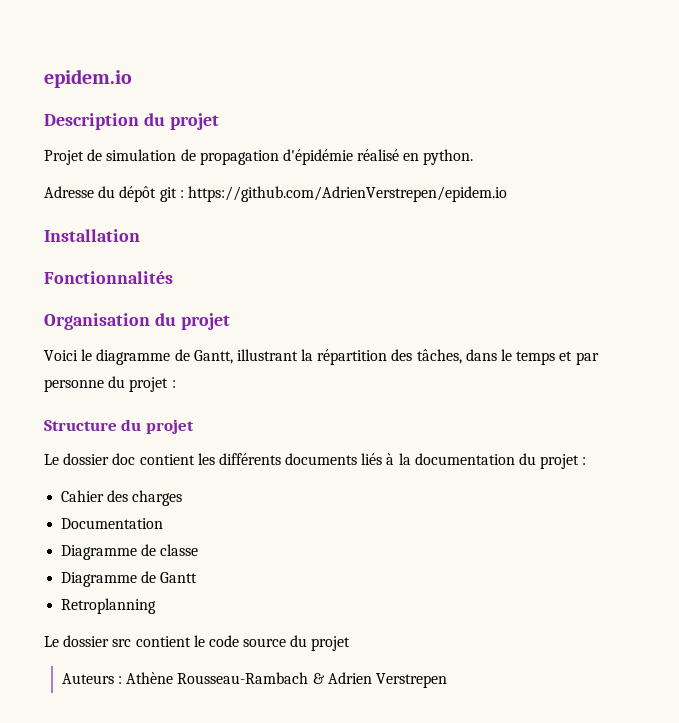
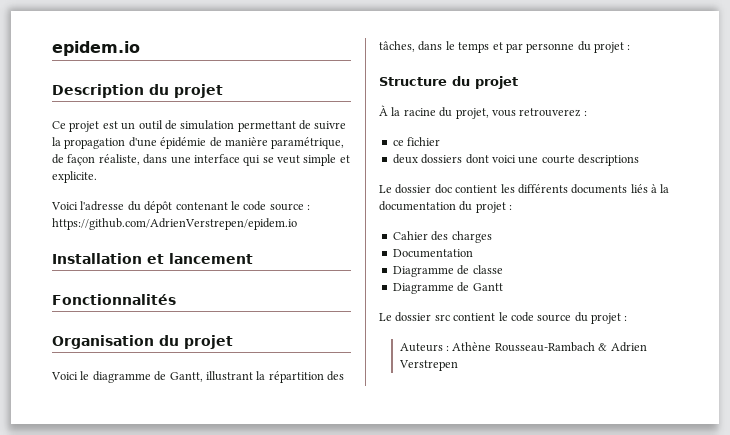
- Projet de simulation de propagation d'épidémie réalisé en python.
- Adresse du dépôt git : https://github.com/AdrienVerstrepen/epidem.io
+ Ce projet est un outil de simulation permettant de suivre la propagation d'une épidémie de manière paramétrique, de façon réaliste, dans une interface qui se veut simple et explicite.
+ Voici l'adresse du dépôt contenant le code source : https://github.com/AdrienVerstrepen/epidem.io
- Installation
+ Installation et lancement
+ À la racine du projet, vous retrouverez :
+ ce fichier
+ deux dossiers dont voici une courte descriptions
- Retroplanning
- Le dossier src contient le code source du projet
+ Le dossier src contient le code source du projet :

